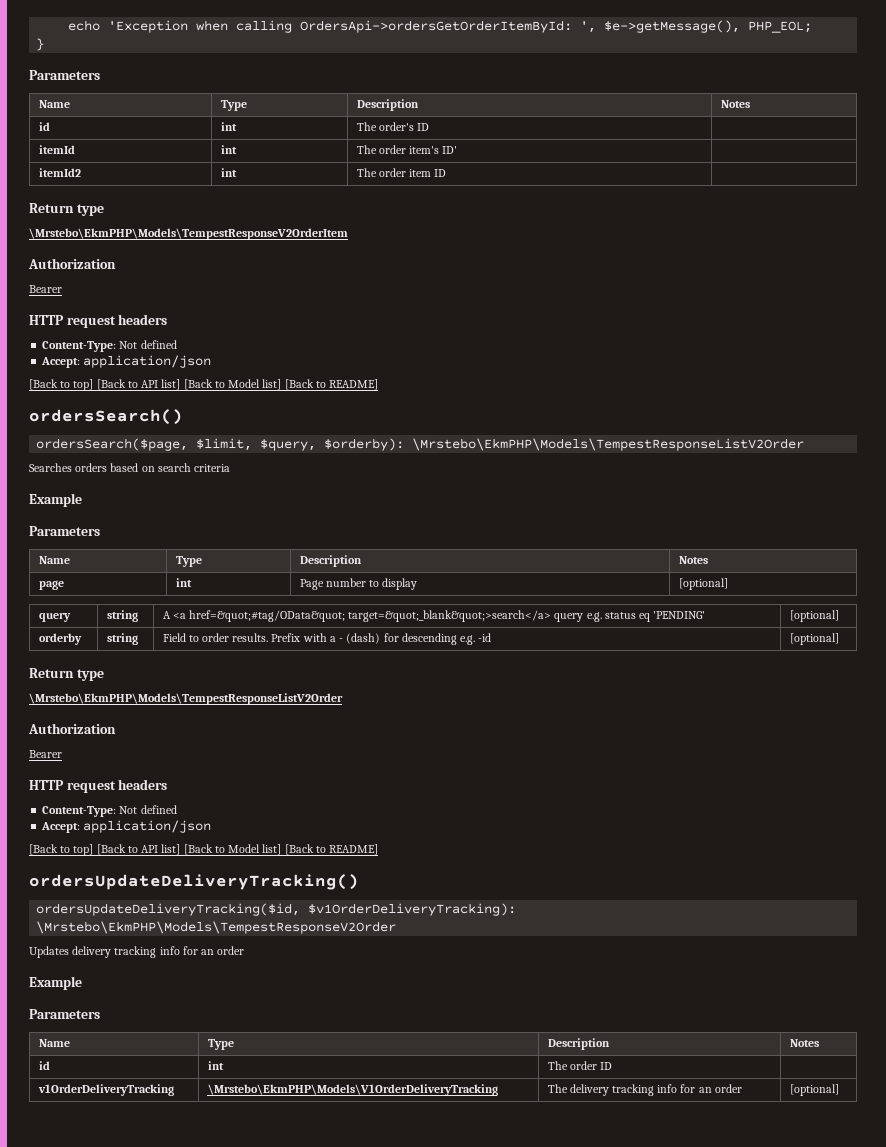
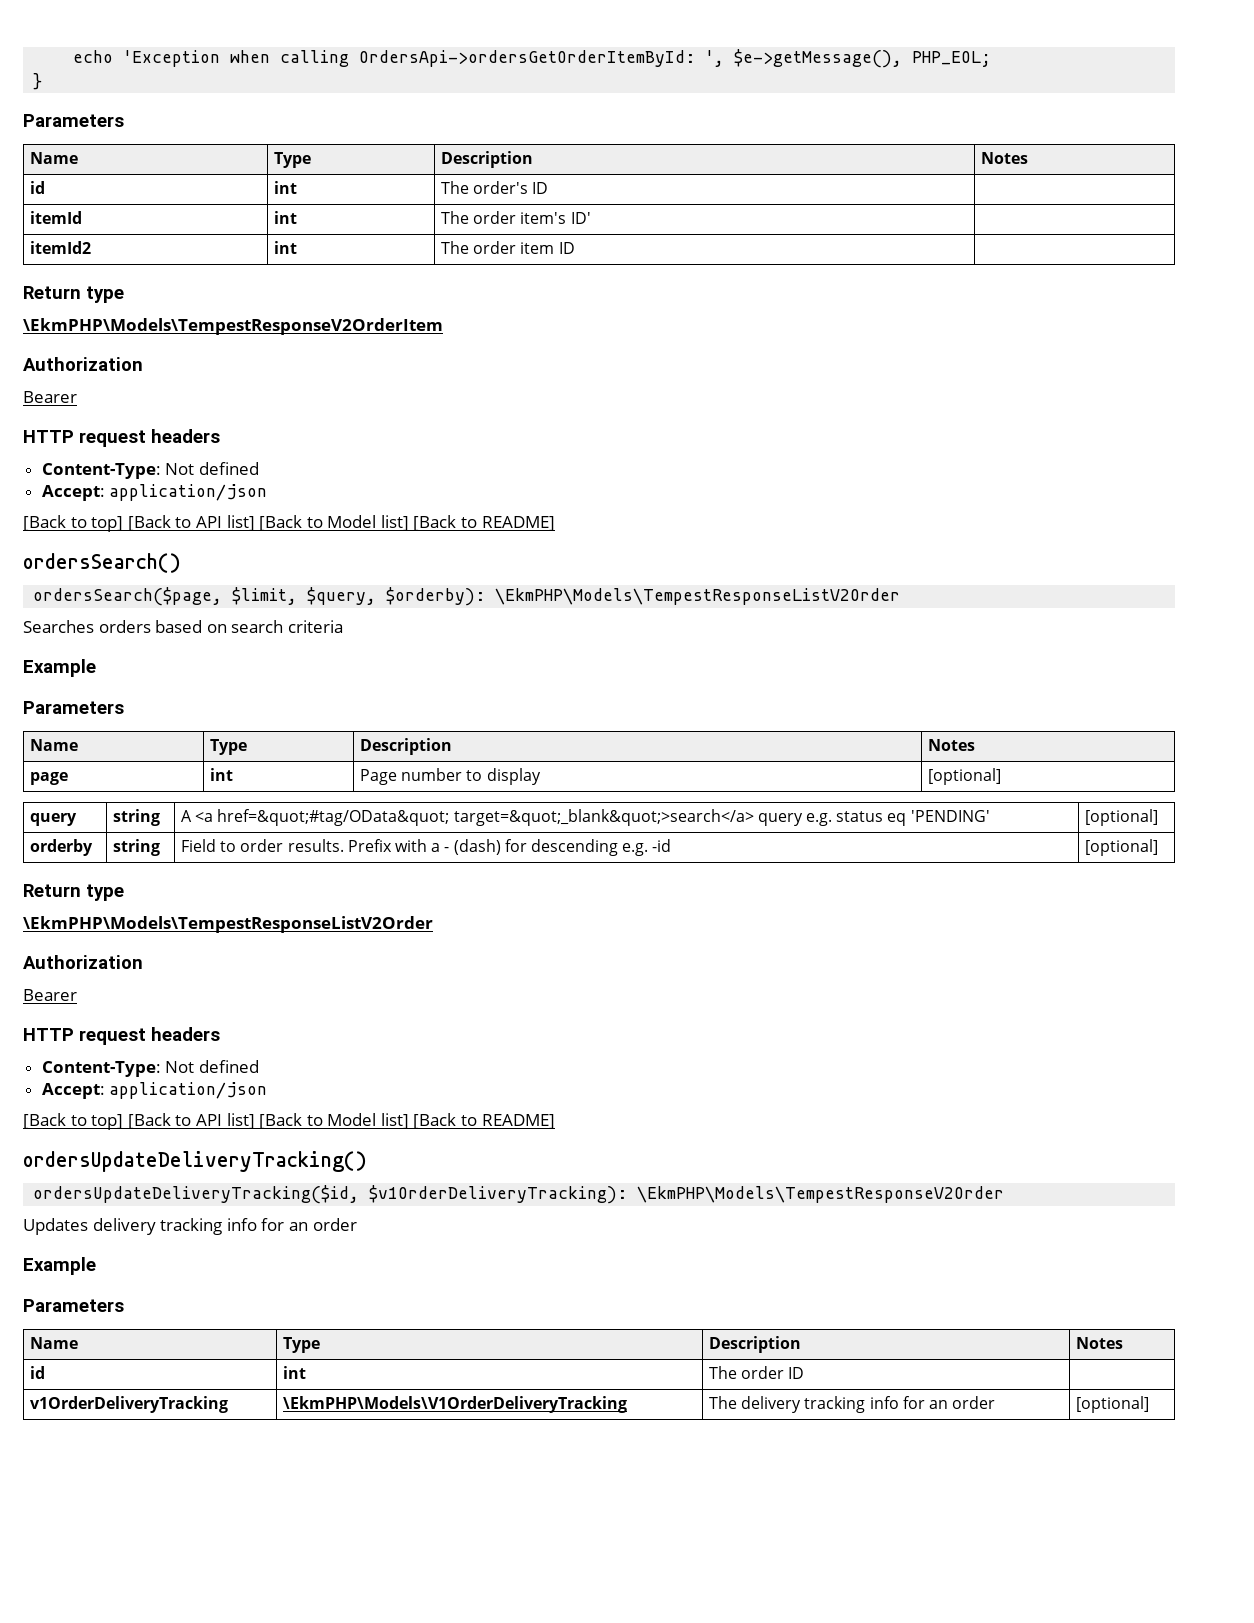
- \Mrstebo\EkmPHP\Models\TempestResponseV2OrderItem
+ \EkmPHP\Models\TempestResponseV2OrderItem
- ordersSearch($page, $limit, $query, $orderby): \Mrstebo\EkmPHP\Models\TempestResponseListV2Order
+ ordersSearch($page, $limit, $query, $orderby): \EkmPHP\Models\TempestResponseListV2Order
  orderby | string | Field to order results. Prefix with a - (dash) for descending e.g. -id | [optional]
  Return type
- \Mrstebo\EkmPHP\Models\TempestResponseListV2Order
+ \EkmPHP\Models\TempestResponseListV2Order
- ordersUpdateDeliveryTracking($id, $v1OrderDeliveryTracking): \Mrstebo\EkmPHP\Models\TempestResponseV2Order
+ ordersUpdateDeliveryTracking($id, $v1OrderDeliveryTracking): \EkmPHP\Models\TempestResponseV2Order
- v1OrderDeliveryTracking | \Mrstebo\EkmPHP\Models\V1OrderDeliveryTracking | The delivery tracking info for an order | [optional]
+ v1OrderDeliveryTracking | \EkmPHP\Models\V1OrderDeliveryTracking | The delivery tracking info for an order | [optional]

